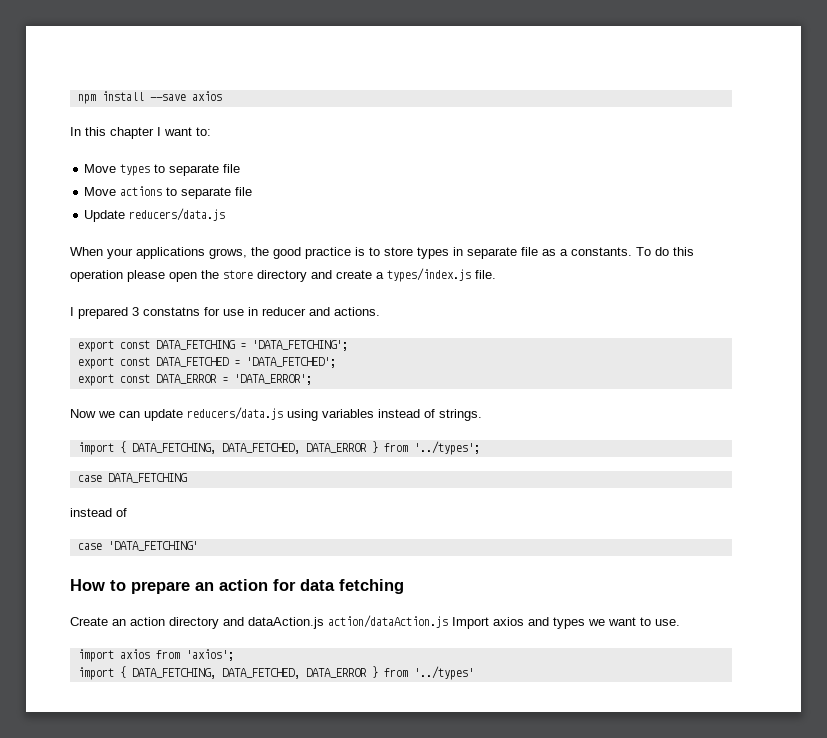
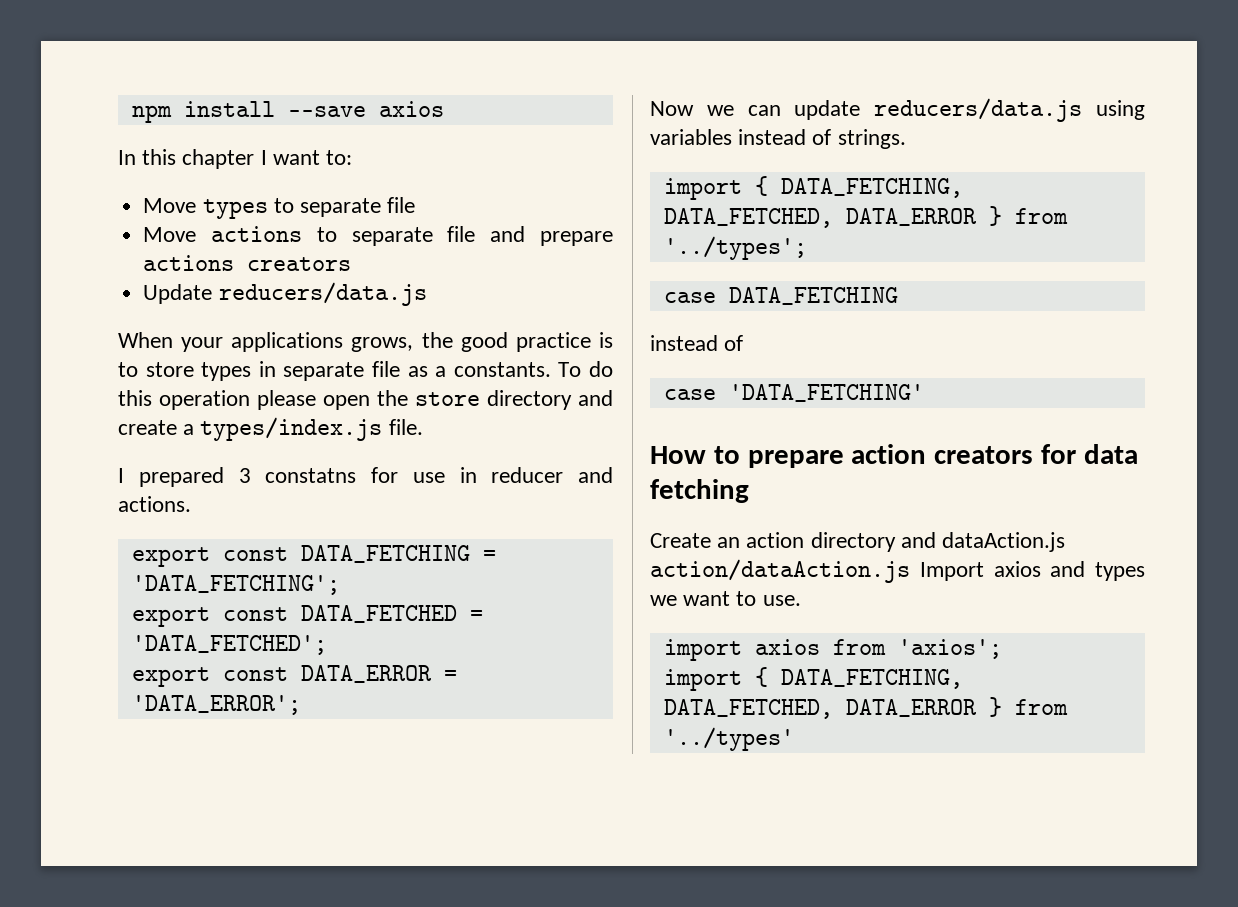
- Move actions to separate file
+ Move actions to separate file and prepare actions creators
- How to prepare an action for data fetching
+ How to prepare action creators for data fetching

